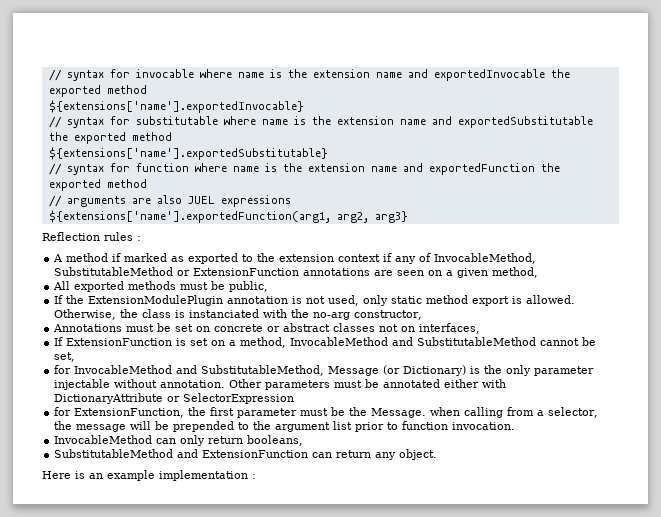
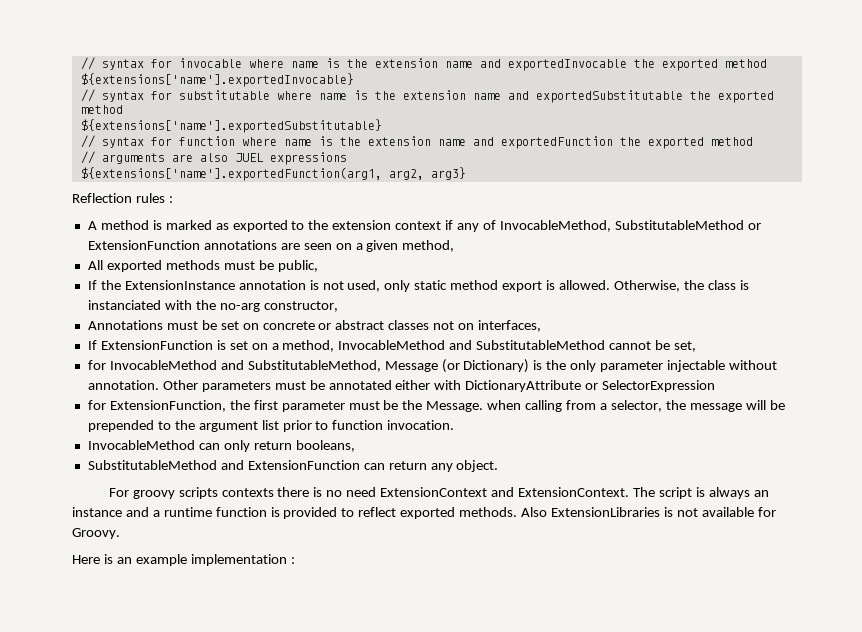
- A method if marked as exported to the extension context if any of InvocableMethod, SubstitutableMethod or ExtensionFunction annotations are seen on a given method,
+ A method is marked as exported to the extension context if any of InvocableMethod, SubstitutableMethod or ExtensionFunction annotations are seen on a given method,
- If the ExtensionModulePlugin annotation is not used, only static method export is allowed.
+ If the ExtensionInstance annotation is not used, only static method export is allowed.
+ For groovy scripts contexts there is no need ExtensionContext and ExtensionContext. The script is always an instance and a runtime function is provided to reflect exported methods. Also ExtensionLibraries is not available for Groovy.

